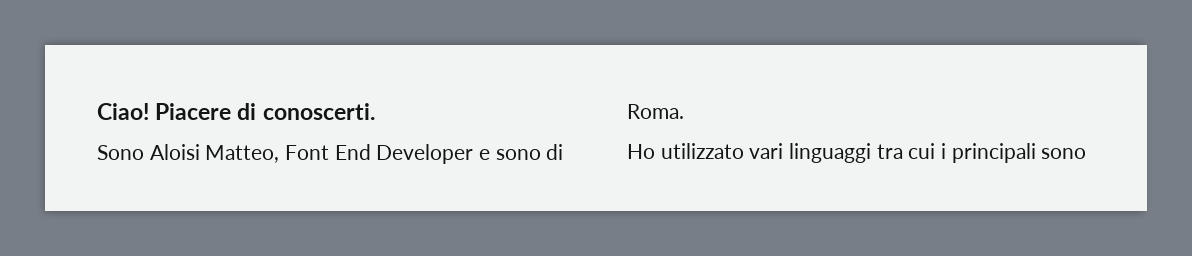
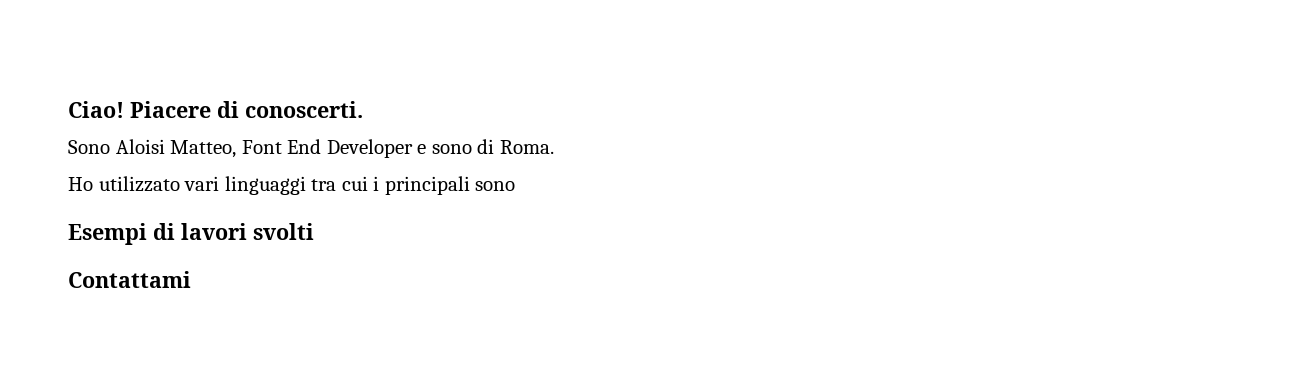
+ Esempi di lavori svolti
+ Contattami

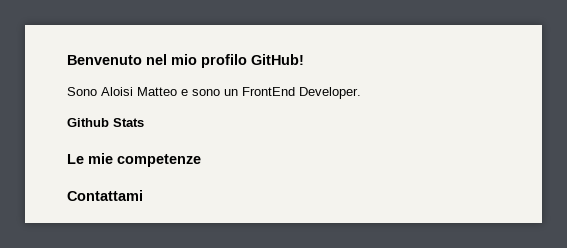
- Ciao! Piacere di conoscerti.
- Sono Aloisi Matteo, Font End Developer e sono di Roma.
- Ho utilizzato vari linguaggi tra cui i principali sono
- Esempi di lavori svolti
+ Benvenuto nel mio profilo GitHub!
+ Sono Aloisi Matteo e sono un FrontEnd Developer.
+ Github Stats
+ Le mie competenze

